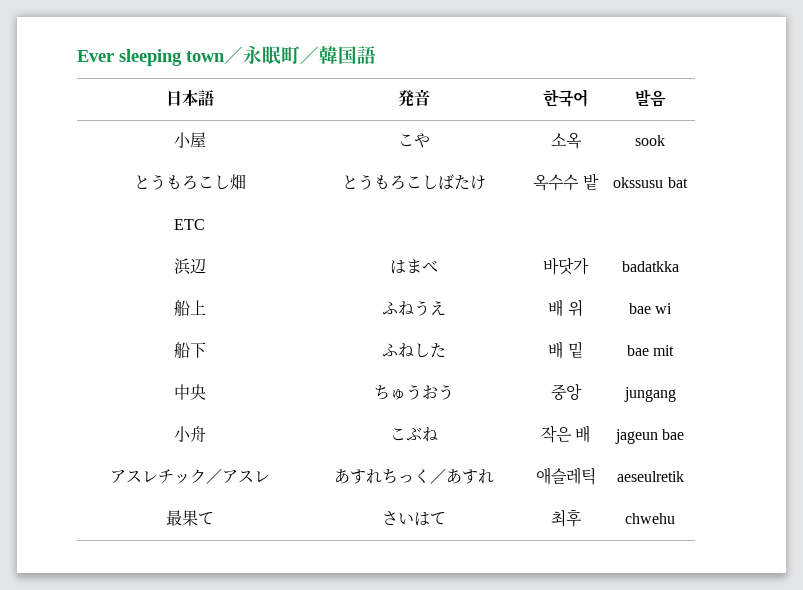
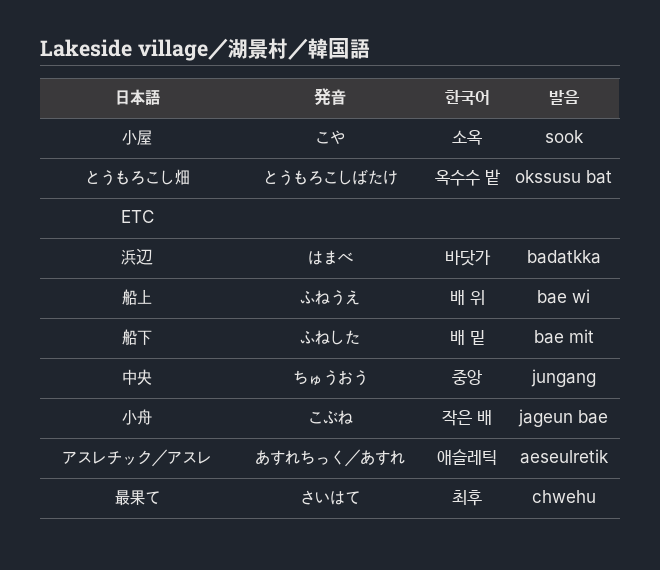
- Ever sleeping town／永眠町／韓国語
+ Lakeside village／湖景村／韓国語

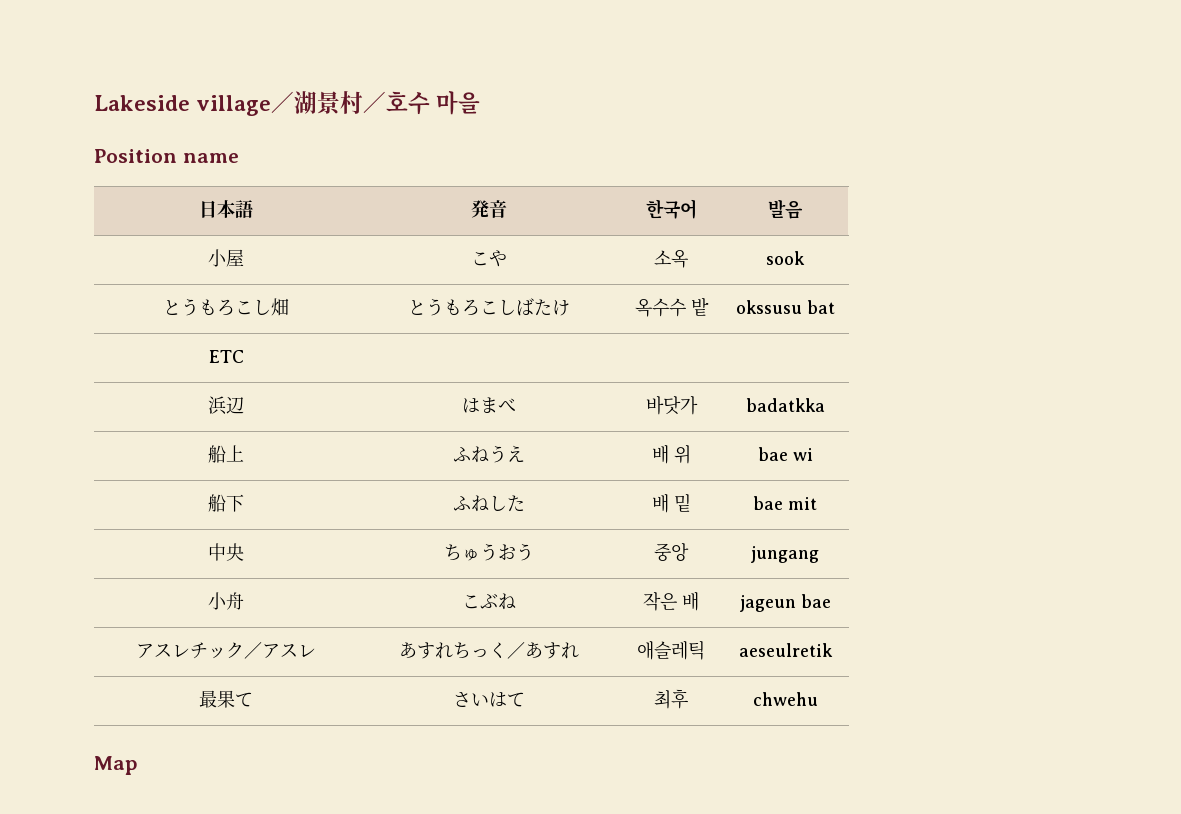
- Lakeside village／湖景村／韓国語
+ Lakeside village／湖景村／호수 마을
+ Position name
+ Map

